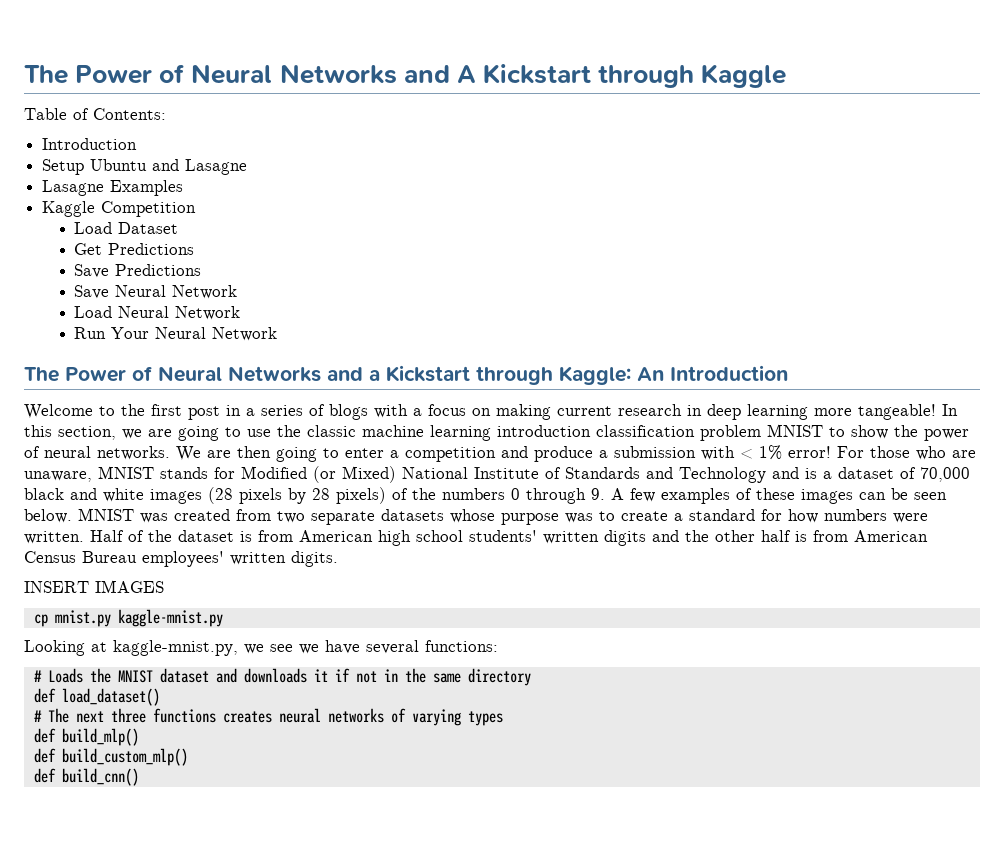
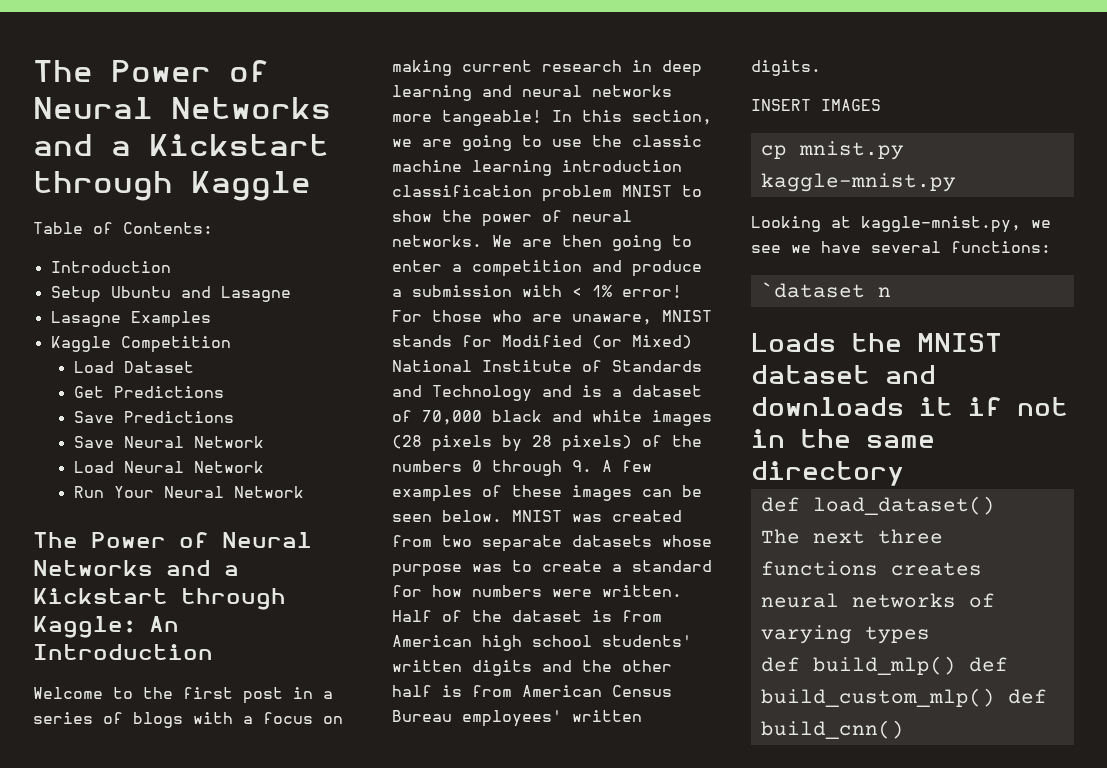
- The Power of Neural Networks and A Kickstart through Kaggle
+ The Power of Neural Networks and a Kickstart through Kaggle
- Welcome to the first post in a series of blogs with a focus on making current research in deep learning more tangeable!
+ Welcome to the first post in a series of blogs with a focus on making current research in deep learning and neural networks more tangeable!
- # Loads the MNIST dataset and downloads it if not in the same directory
+ `dataset n
+ Loads the MNIST dataset and downloads it if not in the same directory
- # The next three functions creates neural networks of varying types
+ The next three functions creates neural networks of varying types
- def build_mlp()
- def build_custom_mlp()
- def build_cnn()
+ def build_mlp() def build_custom_mlp() def build_cnn()

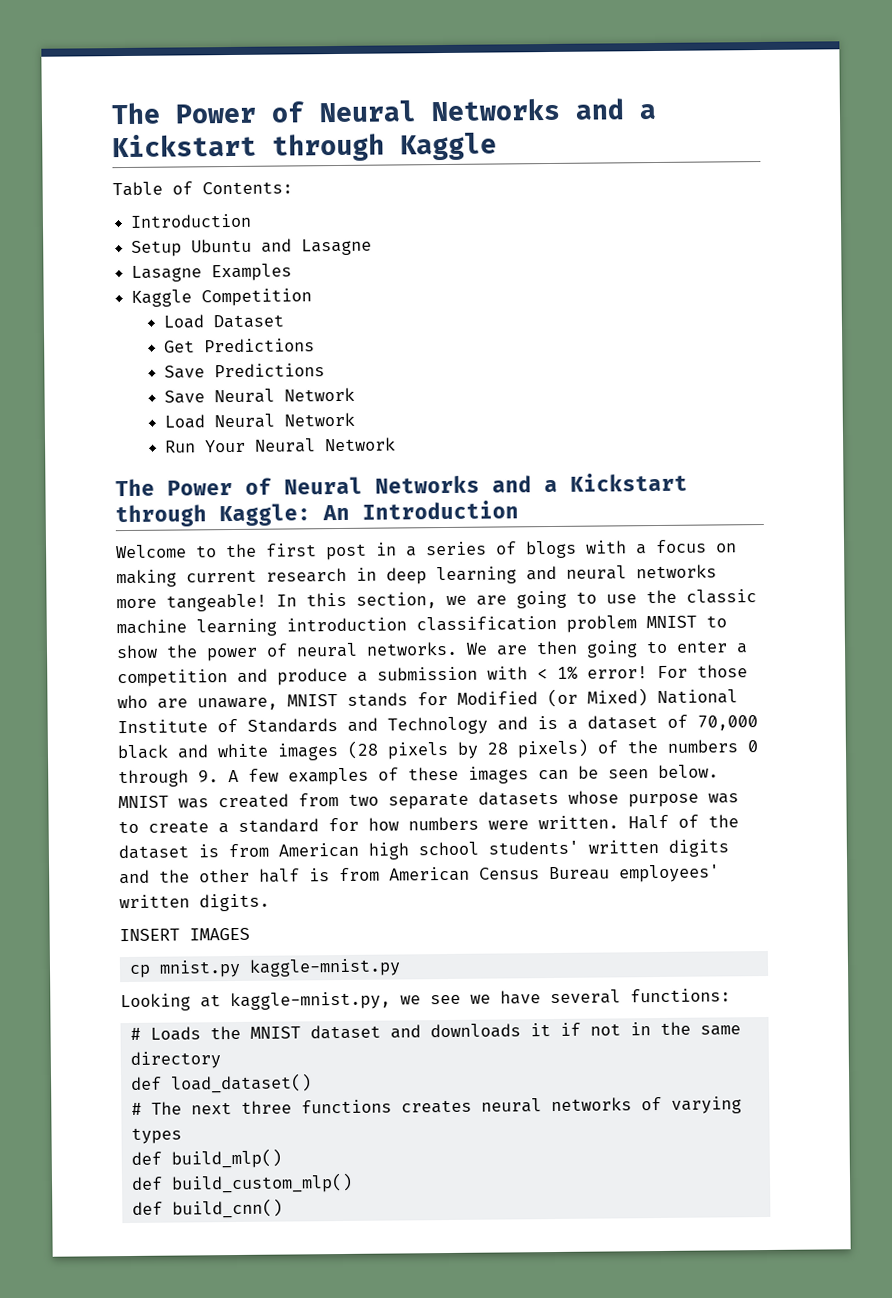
- `dataset n
- Loads the MNIST dataset and downloads it if not in the same directory
+ # Loads the MNIST dataset and downloads it if not in the same directory
- The next three functions creates neural networks of varying types
+ # The next three functions creates neural networks of varying types
- def build_mlp() def build_custom_mlp() def build_cnn()
+ def build_mlp()
+ def build_custom_mlp()
+ def build_cnn()

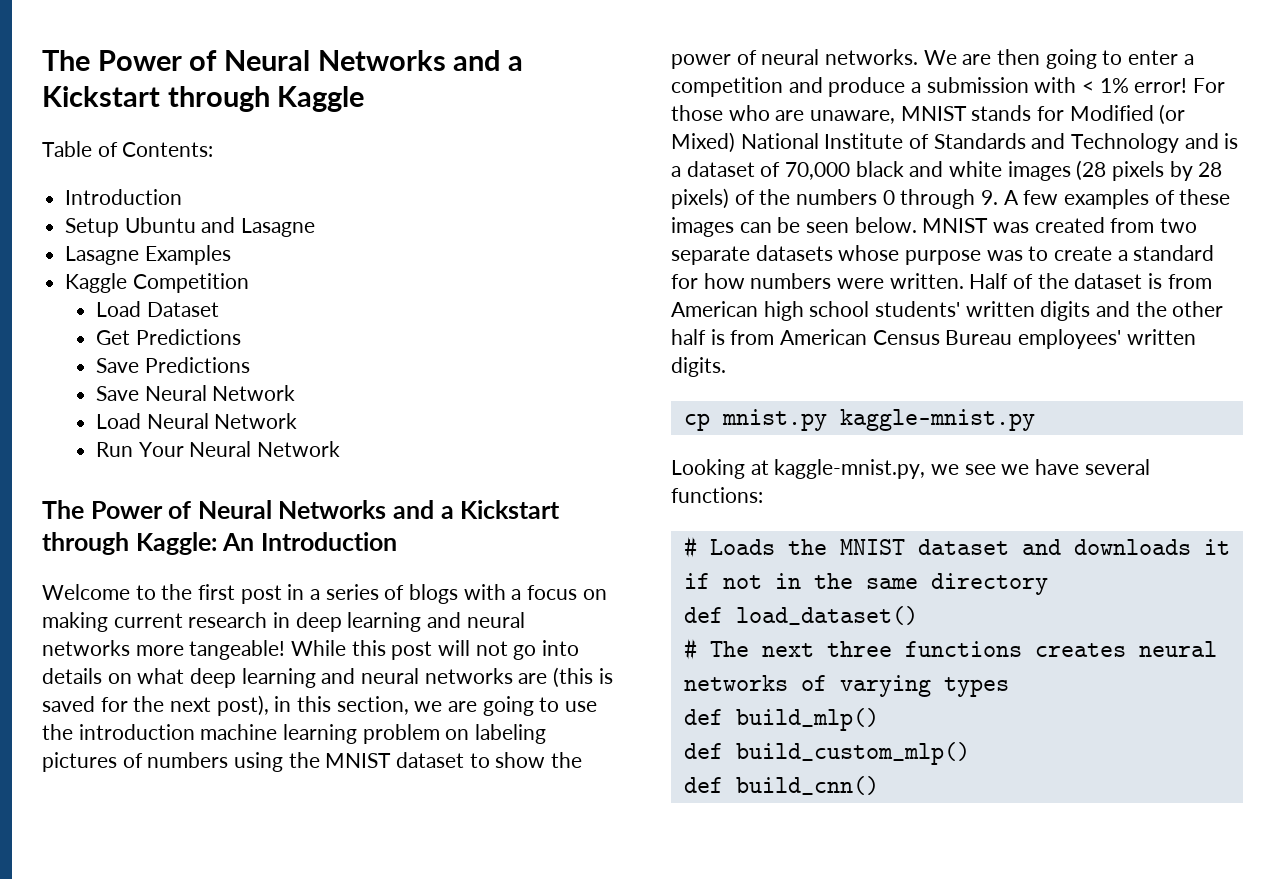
- In this section, we are going to use the classic machine learning introduction classification problem MNIST to show the power of neural networks.
+ While this post will not go into details on what deep learning and neural networks are (this is saved for the next post), in this section, we are going to use the introduction machine learning problem on labeling pictures of numbers using the MNIST dataset to show the power of neural networks.
- INSERT IMAGES

